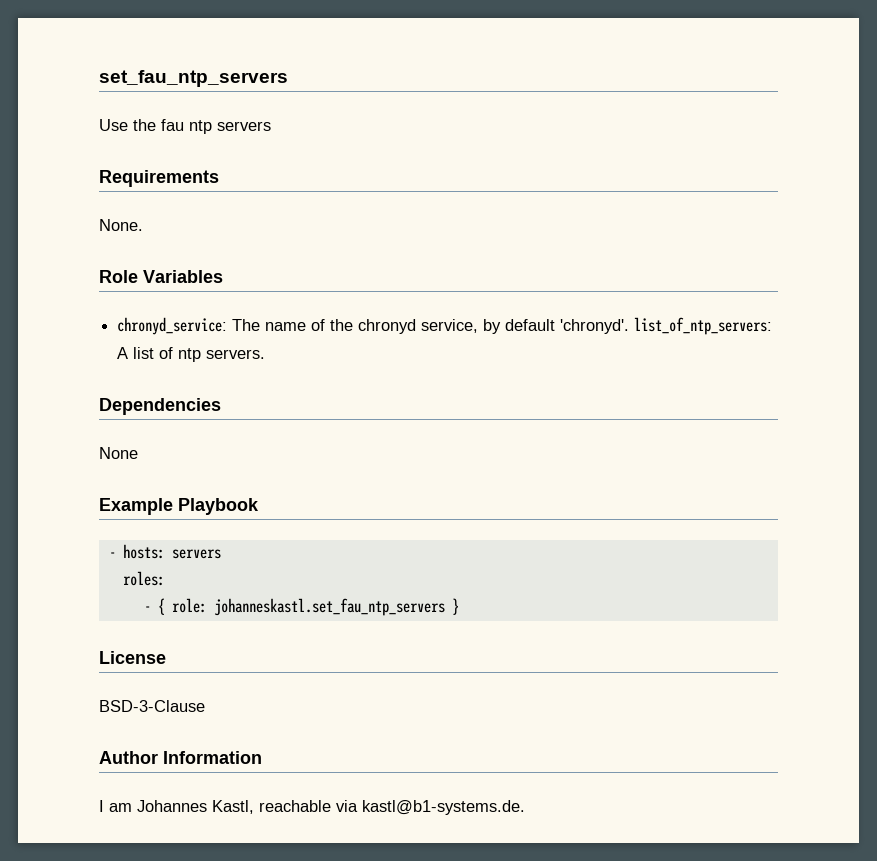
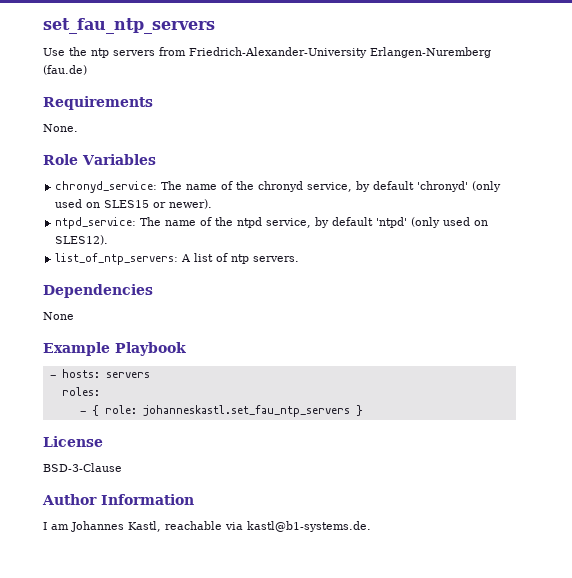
- Use the fau ntp servers
+ Use the ntp servers from Friedrich-Alexander-University Erlangen-Nuremberg (fau.de)
- chronyd_service: The name of the chronyd service, by default 'chronyd'. list_of_ntp_servers: A list of ntp servers.
+ chronyd_service: The name of the chronyd service, by default 'chronyd' (only used on SLES15 or newer).
+ ntpd_service: The name of the ntpd service, by default 'ntpd' (only used on SLES12).
+ list_of_ntp_servers: A list of ntp servers.

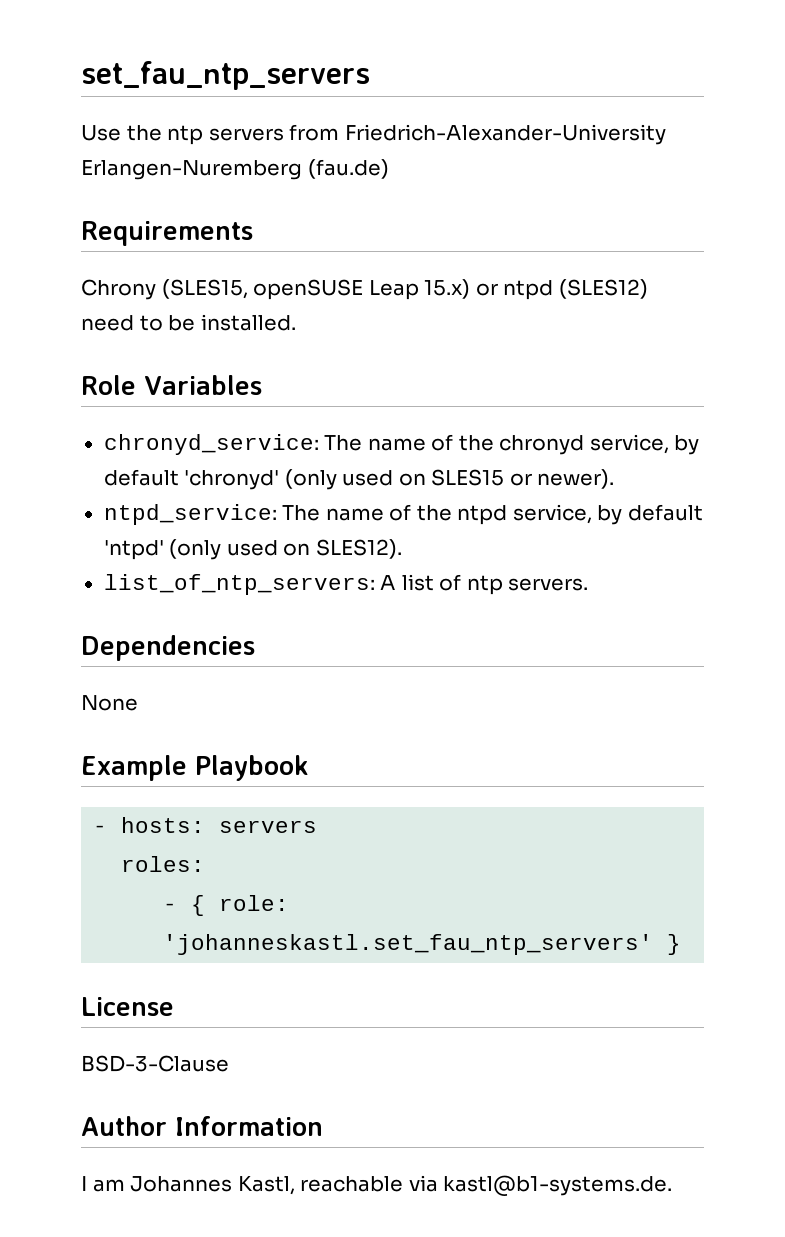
- None.
+ Chrony (SLES15, openSUSE Leap 15.x) or ntpd (SLES12) need to be installed.
- - { role: johanneskastl.set_fau_ntp_servers }
+ - { role: 'johanneskastl.set_fau_ntp_servers' }

